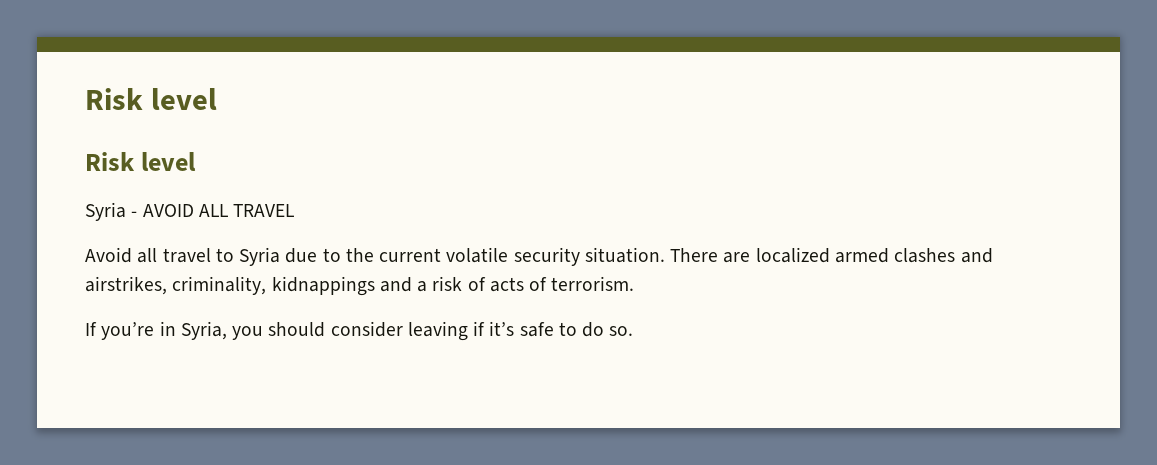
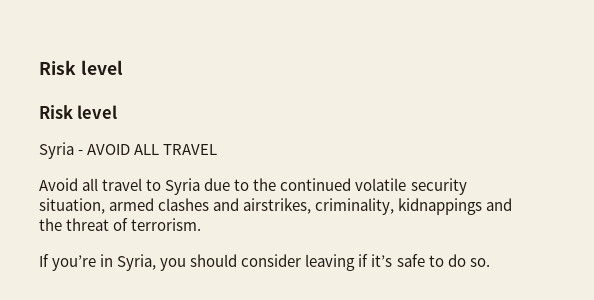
- Avoid all travel to Syria due to the current volatile security situation. There are localized armed clashes and airstrikes, criminality, kidnappings and a risk of acts of terrorism.
+ Avoid all travel to Syria due to the continued volatile security situation, armed clashes and airstrikes, criminality, kidnappings and the threat of terrorism.

